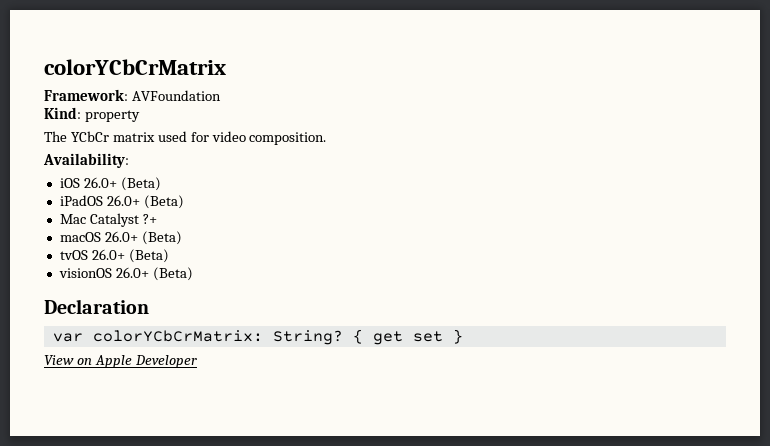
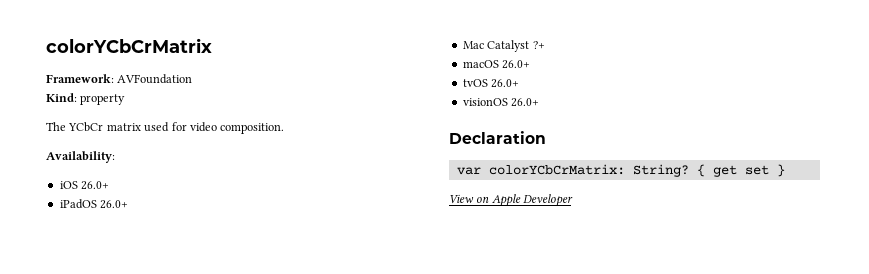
- iOS 26.0+ (Beta)
+ iOS 26.0+
- iPadOS 26.0+ (Beta)
+ iPadOS 26.0+
- macOS 26.0+ (Beta)
+ macOS 26.0+
- tvOS 26.0+ (Beta)
+ tvOS 26.0+
- visionOS 26.0+ (Beta)
+ visionOS 26.0+

